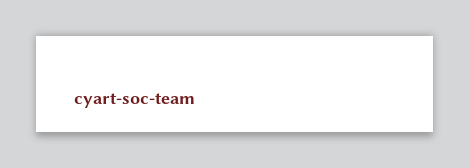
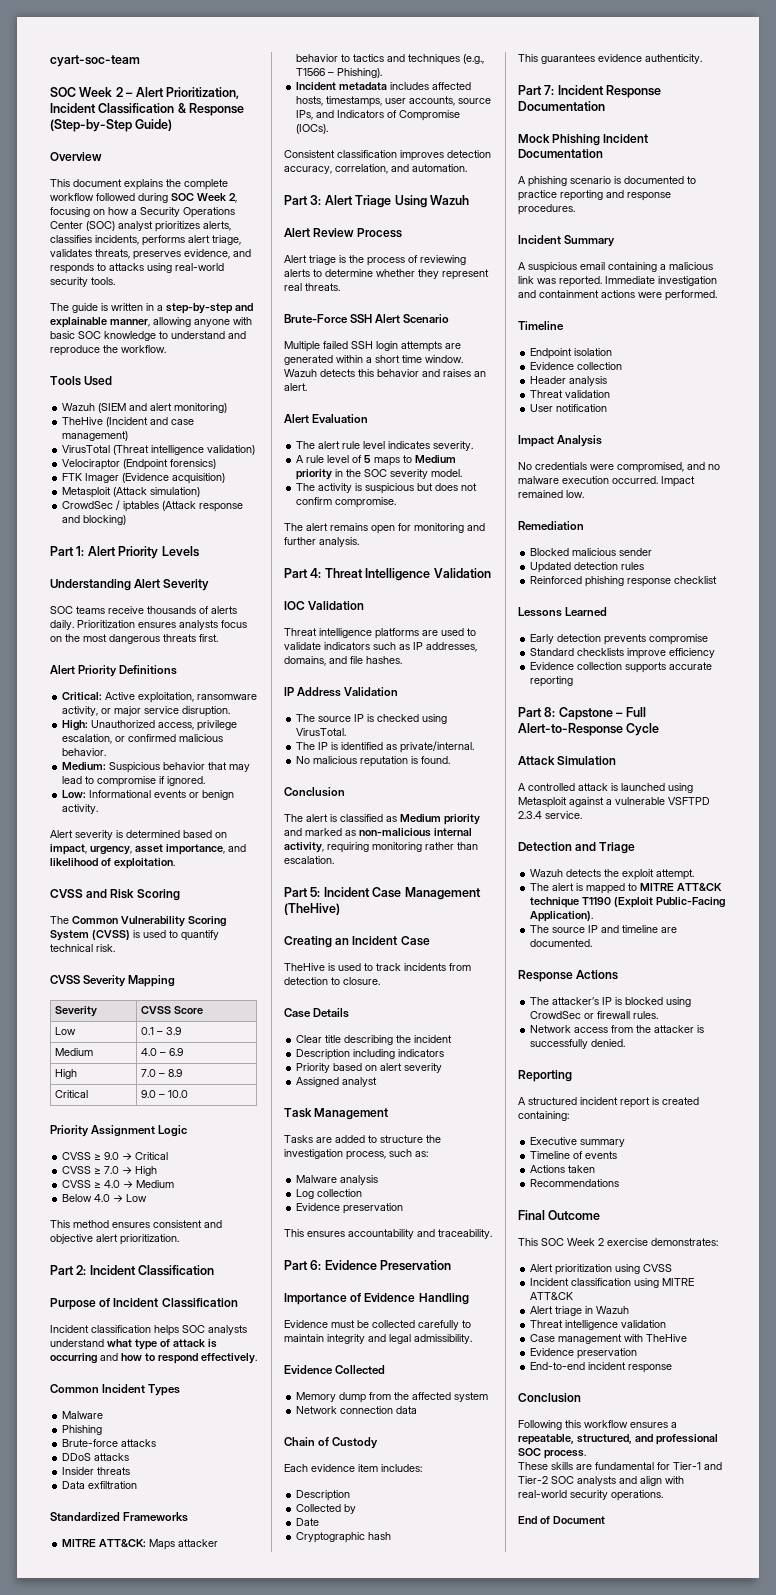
+ SOC Week 2 – Alert Prioritization, Incident Classification & Response (Step-by-Step Guide)
+ Overview
+ This document explains the complete workflow followed during SOC Week 2, focusing on how a Security Operations Center (SOC) analyst prioritizes alerts, classifies incidents, performs alert triage, validates threats, preserves evidence, and responds to attacks using real-world security tools.
+ The guide is written in a step-by-step and explainable manner, allowing anyone with basic SOC knowledge to understand and reproduce the workflow.
+ Tools Used
+ Wazuh (SIEM and alert monitoring)
+ TheHive (Incident and case management)
+ VirusTotal (Threat intelligence validation)
+ Velociraptor (Endpoint forensics)
+ FTK Imager (Evidence acquisition)
+ Metasploit (Attack simulation)
+ CrowdSec / iptables (Attack response and blocking)
+ Part 1: Alert Priority Levels
+ Understanding Alert Severity
+ SOC teams receive thousands of alerts daily. Prioritization ensures analysts focus on the most dangerous threats first.
+ Alert Priority Definitions
+ Critical: Active exploitation, ransomware activity, or major service disruption.
+ High: Unauthorized access, privilege escalation, or confirmed malicious behavior.
+ Medium: Suspicious behavior that may lead to compromise if ignored.
+ Low: Informational events or benign activity.
+ Alert severity is determined based on impact, urgency, asset importance, and likelihood of exploitation.
+ CVSS and Risk Scoring
+ The Common Vulnerability Scoring System (CVSS) is used to quantify technical risk.
+ CVSS Severity Mapping
+ Severity | CVSS Score
+ Low | 0.1 – 3.9
+ Medium | 4.0 – 6.9
+ High | 7.0 – 8.9
+ Critical | 9.0 – 10.0
+ Priority Assignment Logic
+ CVSS ≥ 9.0 → Critical
+ CVSS ≥ 7.0 → High
+ CVSS ≥ 4.0 → Medium
+ Below 4.0 → Low
+ This method ensures consistent and objective alert prioritization.
+ Part 2: Incident Classification
+ Purpose of Incident Classification
+ Incident classification helps SOC analysts understand what type of attack is occurring and how to respond effectively.
+ Common Incident Types
+ Malware
+ Phishing
+ Brute-force attacks
+ DDoS attacks
+ Insider threats
+ Data exfiltration
+ Standardized Frameworks
+ MITRE ATT&CK: Maps attacker behavior to tactics and techniques (e.g., T1566 – Phishing).
+ Incident metadata includes affected hosts, timestamps, user accounts, source IPs, and Indicators of Compromise (IOCs).
+ Consistent classification improves detection accuracy, correlation, and automation.
+ Part 3: Alert Triage Using Wazuh
+ Alert Review Process
+ Alert triage is the process of reviewing alerts to determine whether they represent real threats.
+ Brute-Force SSH Alert Scenario
+ Multiple failed SSH login attempts are generated within a short time window. Wazuh detects this behavior and raises an alert.
+ Alert Evaluation
+ The alert rule level indicates severity.
+ A rule level of 5 maps to Medium priority in the SOC severity model.
+ The activity is suspicious but does not confirm compromise.
+ The alert remains open for monitoring and further analysis.
+ Part 4: Threat Intelligence Validation
+ IOC Validation
+ Threat intelligence platforms are used to validate indicators such as IP addresses, domains, and file hashes.
+ IP Address Validation
+ The source IP is checked using VirusTotal.
+ The IP is identified as private/internal.
+ No malicious reputation is found.
+ Conclusion
+ The alert is classified as Medium priority and marked as non-malicious internal activity, requiring monitoring rather than escalation.
+ Part 5: Incident Case Management (TheHive)
+ Creating an Incident Case
+ TheHive is used to track incidents from detection to closure.
+ Case Details
+ Clear title describing the incident
+ Description including indicators
+ Priority based on alert severity
+ Assigned analyst
+ Task Management
+ Tasks are added to structure the investigation process, such as:
+ Malware analysis
+ Log collection
+ Evidence preservation
+ This ensures accountability and traceability.
+ Part 6: Evidence Preservation
+ Importance of Evidence Handling
+ Evidence must be collected carefully to maintain integrity and legal admissibility.
+ Evidence Collected
+ Memory dump from the affected system
+ Network connection data
+ Chain of Custody
+ Each evidence item includes:
+ Description
+ Collected by
+ Date
+ Cryptographic hash
+ This guarantees evidence authenticity.
+ Part 7: Incident Response Documentation
+ Mock Phishing Incident Documentation
+ A phishing scenario is documented to practice reporting and response procedures.
+ Incident Summary
+ A suspicious email containing a malicious link was reported. Immediate investigation and containment actions were performed.
+ Timeline
+ Endpoint isolation
+ Evidence collection
+ Header analysis
+ Threat validation
+ User notification
+ Impact Analysis
+ No credentials were compromised, and no malware execution occurred. Impact remained low.
+ Remediation
+ Blocked malicious sender
+ Updated detection rules
+ Reinforced phishing response checklist
+ Lessons Learned
+ Early detection prevents compromise
+ Standard checklists improve efficiency
+ Evidence collection supports accurate reporting
+ Part 8: Capstone – Full Alert-to-Response Cycle
+ Attack Simulation
+ A controlled attack is launched using Metasploit against a vulnerable VSFTPD 2.3.4 service.
+ Detection and Triage
+ Wazuh detects the exploit attempt.
+ The alert is mapped to MITRE ATT&CK technique T1190 (Exploit Public-Facing Application).
+ The source IP and timeline are documented.
+ Response Actions
+ The attacker’s IP is blocked using CrowdSec or firewall rules.
+ Network access from the attacker is successfully denied.
+ Reporting
+ A structured incident report is created containing:
+ Executive summary
+ Timeline of events
+ Actions taken
+ Recommendations
+ Final Outcome
+ This SOC Week 2 exercise demonstrates:
+ Alert prioritization using CVSS
+ Incident classification using MITRE ATT&CK
+ Alert triage in Wazuh
+ Threat intelligence validation
+ Case management with TheHive
+ Evidence preservation
+ End-to-end incident response
+ Conclusion
+ Following this workflow ensures a repeatable, structured, and professional SOC process.
+ These skills are fundamental for Tier-1 and Tier-2 SOC analysts and align with real-world security operations.
+ End of Document

